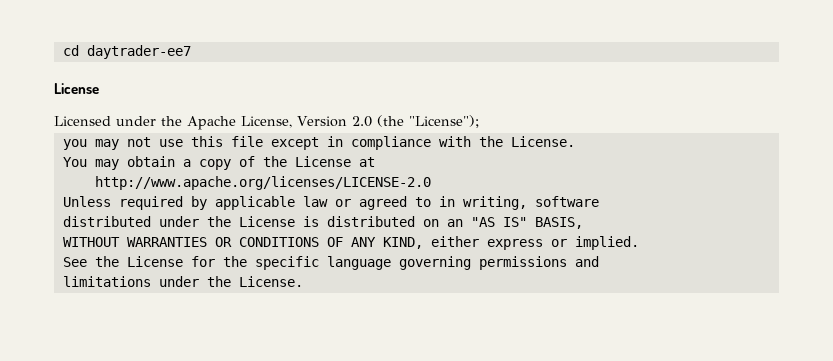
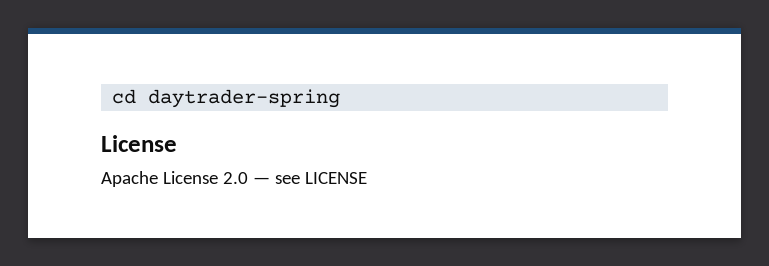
- cd daytrader-ee7
+ cd daytrader-spring
- Licensed under the Apache License, Version 2.0 (the "License");
- you may not use this file except in compliance with the License.
- You may obtain a copy of the License at
- http://www.apache.org/licenses/LICENSE-2.0
- Unless required by applicable law or agreed to in writing, software
- distributed under the License is distributed on an "AS IS" BASIS,
- WITHOUT WARRANTIES OR CONDITIONS OF ANY KIND, either express or implied.
- See the License for the specific language governing permissions and
- limitations under the License.
+ Apache License 2.0 — see LICENSE

